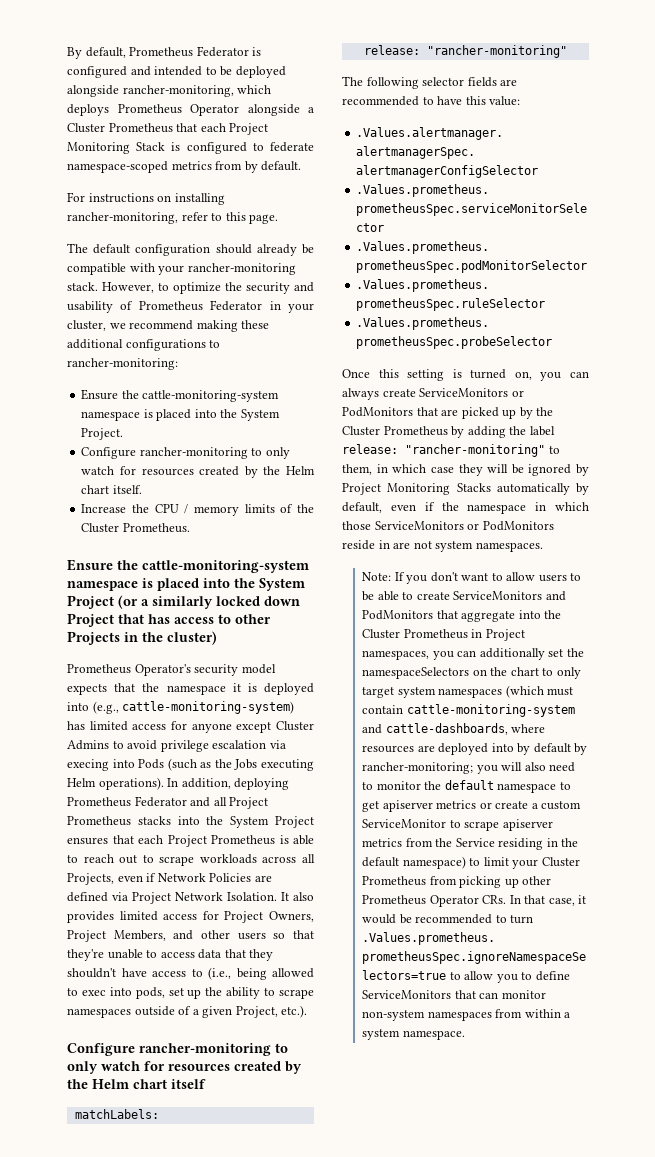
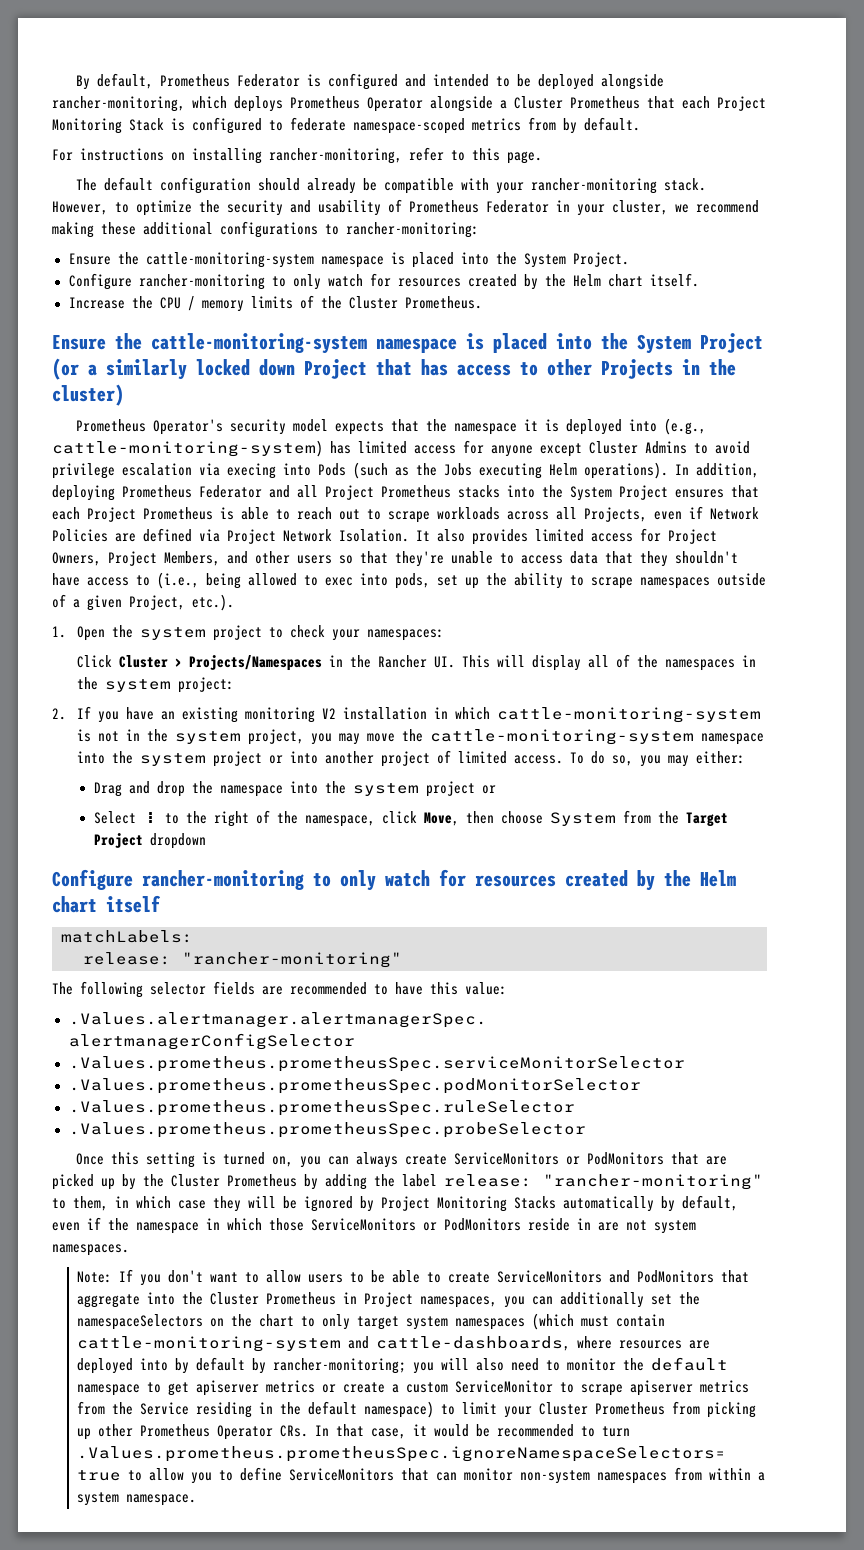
+ 1. Open the system project to check your namespaces:
+ Click Cluster > Projects/Namespaces in the Rancher UI. This will display all of the namespaces in the system project:
+ 2. If you have an existing monitoring V2 installation in which cattle-monitoring-system is not in the system project, you may move the cattle-monitoring-system namespace into the system project or into another project of limited access. To do so, you may either:
+ Drag and drop the namespace into the system project or
+ Select ⋮ to the right of the namespace, click Move, then choose System from the Target Project dropdown

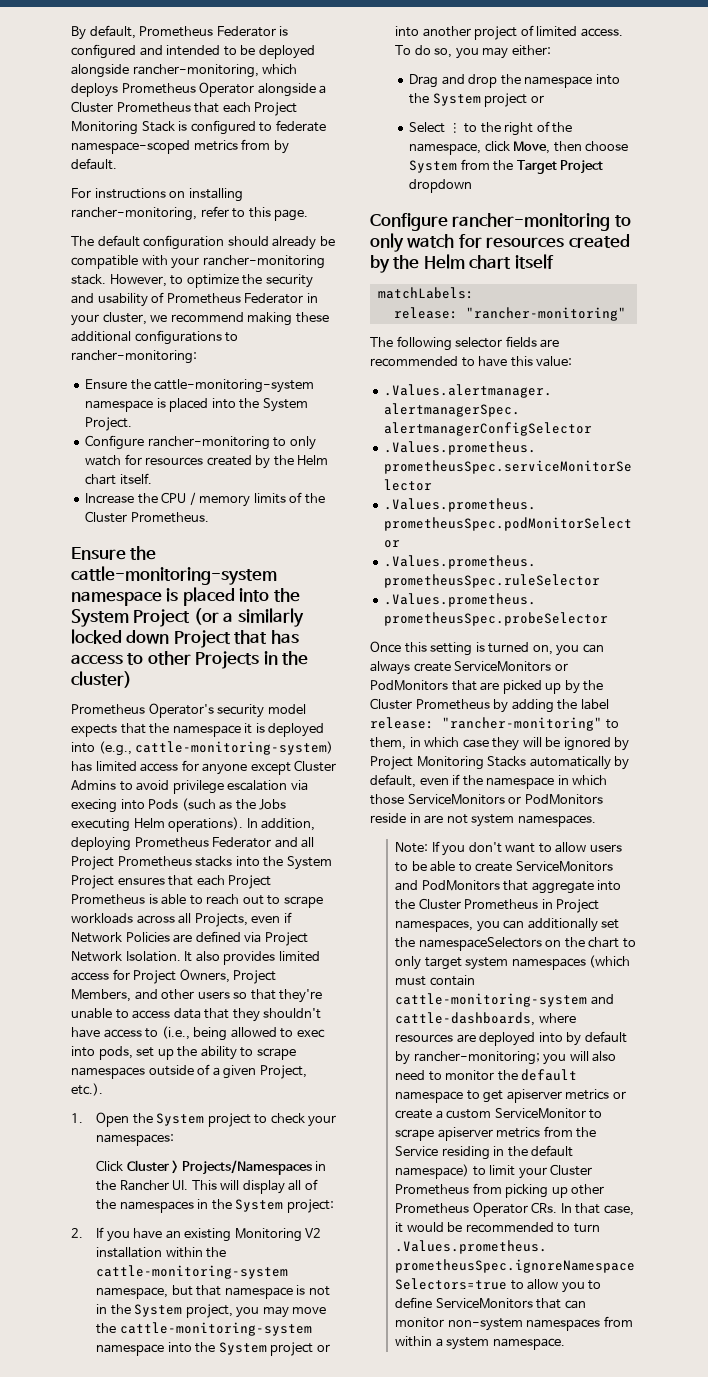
- 1. Open the system project to check your namespaces:
+ 1. Open the System project to check your namespaces:
- Click Cluster > Projects/Namespaces in the Rancher UI. This will display all of the namespaces in the system project:
+ Click Cluster > Projects/Namespaces in the Rancher UI. This will display all of the namespaces in the System project:
- 2. If you have an existing monitoring V2 installation in which cattle-monitoring-system is not in the system project, you may move the cattle-monitoring-system namespace into the system project or into another project of limited access.
+ 2. If you have an existing Monitoring V2 installation within the cattle-monitoring-system namespace, but that namespace is not in the System project, you may move the cattle-monitoring-system namespace into the System project or into another project of limited access.
- Drag and drop the namespace into the system project or
+ Drag and drop the namespace into the System project or

